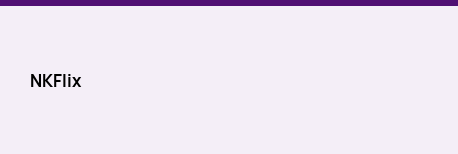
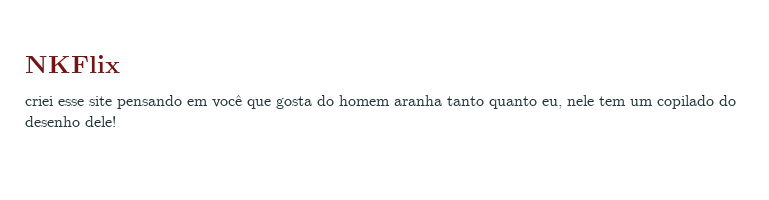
+ criei esse site pensando em você que gosta do homem aranha tanto quanto eu, nele tem um copilado do desenho dele!

